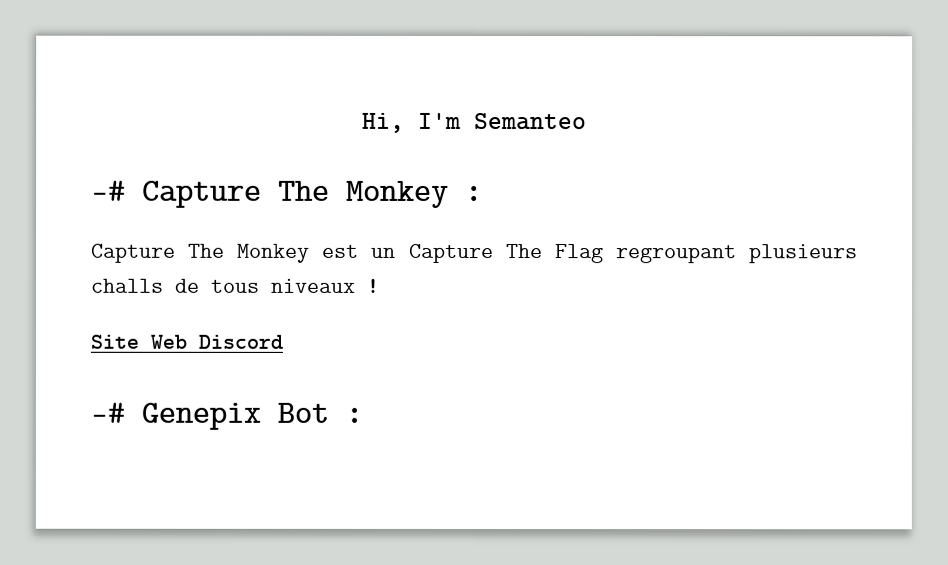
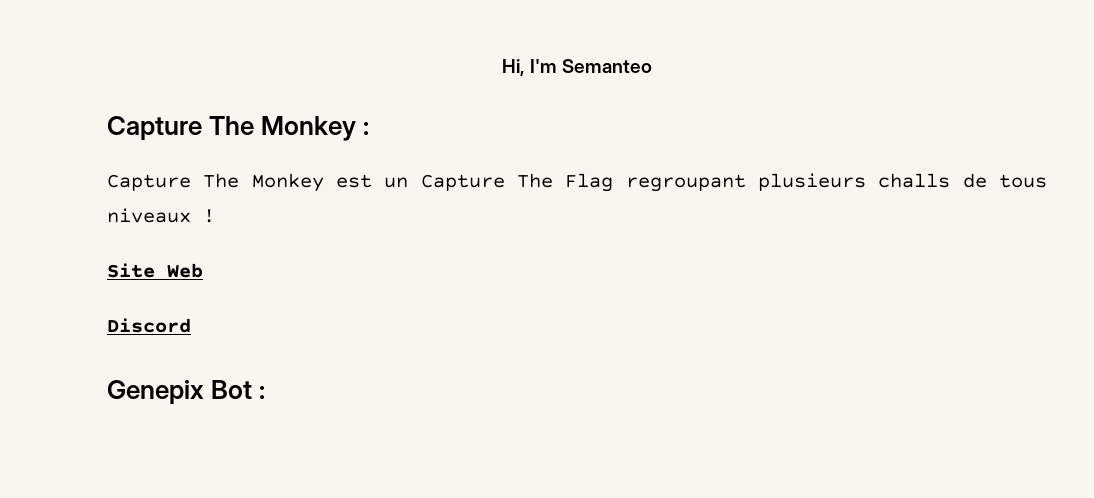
- -# Capture The Monkey :
+ Capture The Monkey :
- Site Web Discord
+ Site Web
+ Discord
- -# Genepix Bot :
+ Genepix Bot :

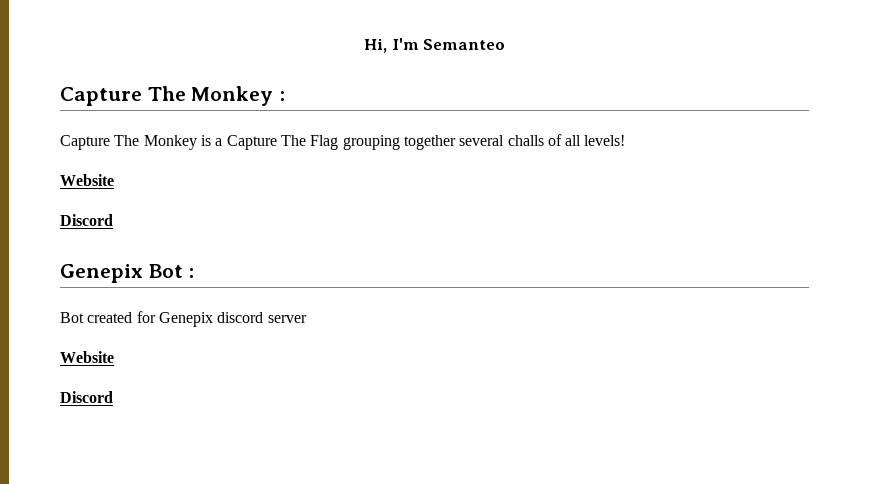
- Capture The Monkey est un Capture The Flag regroupant plusieurs challs de tous niveaux !
- Site Web
+ Capture The Monkey is a Capture The Flag grouping together several challs of all levels!
+ Website
  Discord
  Genepix Bot :
+ Bot created for Genepix discord server
+ Website
+ Discord

